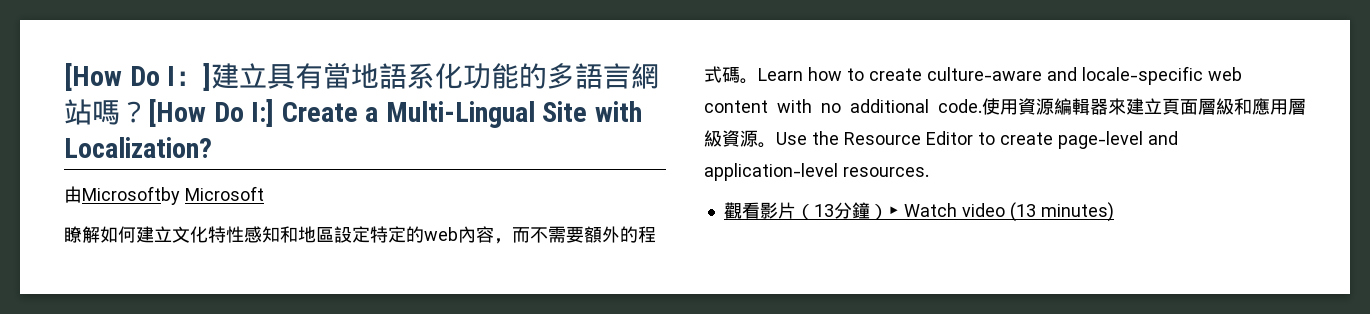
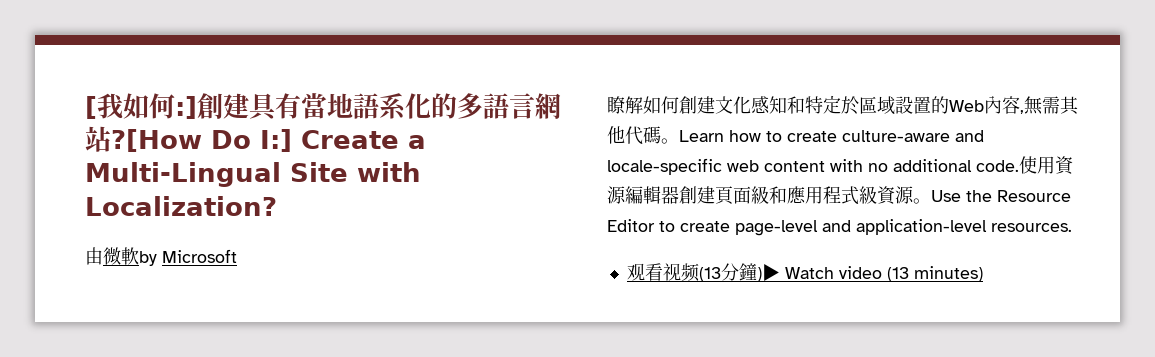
- [How Do I：]建立具有當地語系化功能的多語言網站嗎？[How Do I:] Create a Multi-Lingual Site with Localization?
+ [我如何:]創建具有當地語系化的多語言網站?[How Do I:] Create a Multi-Lingual Site with Localization?
- 由Microsoftby Microsoft
+ 由微軟by Microsoft
- 瞭解如何建立文化特性感知和地區設定特定的web內容，而不需要額外的程式碼。
+ 瞭解如何創建文化感知和特定於區域設置的Web內容,無需其他代碼。
- 使用資源編輯器來建立頁面層級和應用層級資源。
+ 使用資源編輯器創建頁面級和應用程式級資源。
- 觀看影片（13分鐘）▶ Watch video (13 minutes)
+ 观看视频(13分鐘)▶ Watch video (13 minutes)

